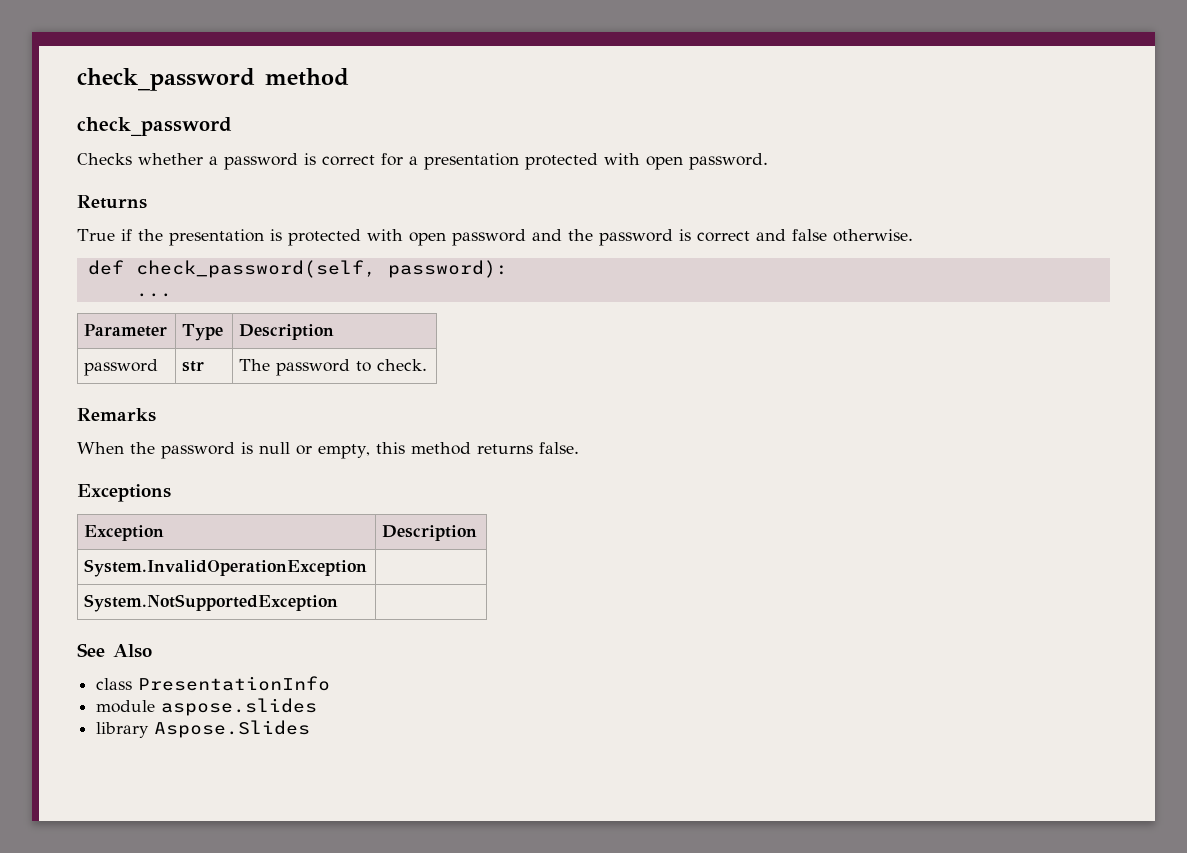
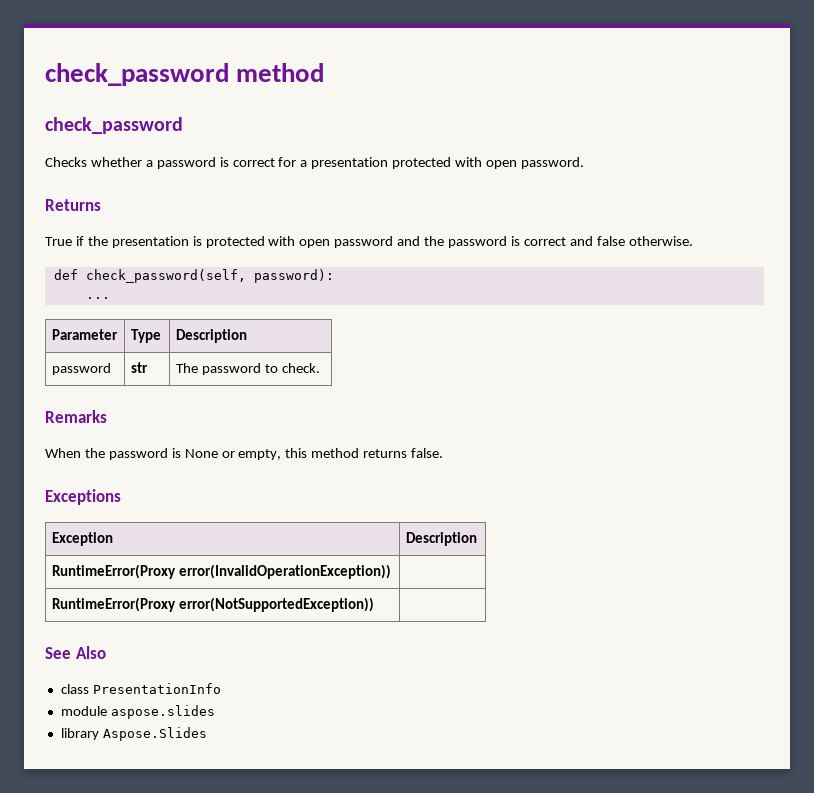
- When the password is null or empty, this method returns false.
+ When the password is None or empty, this method returns false.
- System.InvalidOperationException |
- System.NotSupportedException |
+ RuntimeError(Proxy error(InvalidOperationException)) |
+ RuntimeError(Proxy error(NotSupportedException)) |

